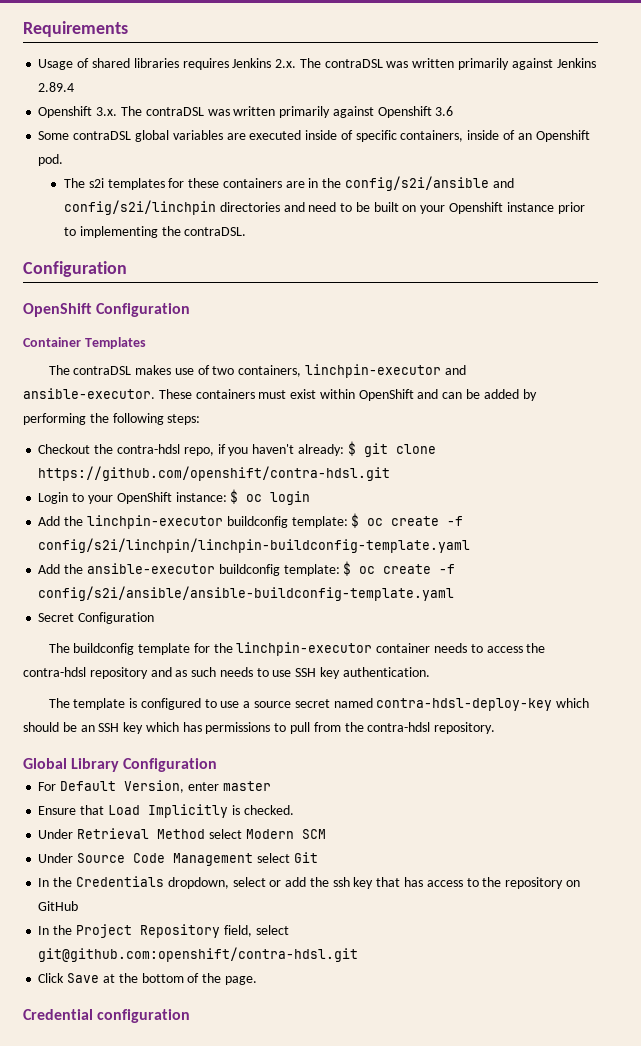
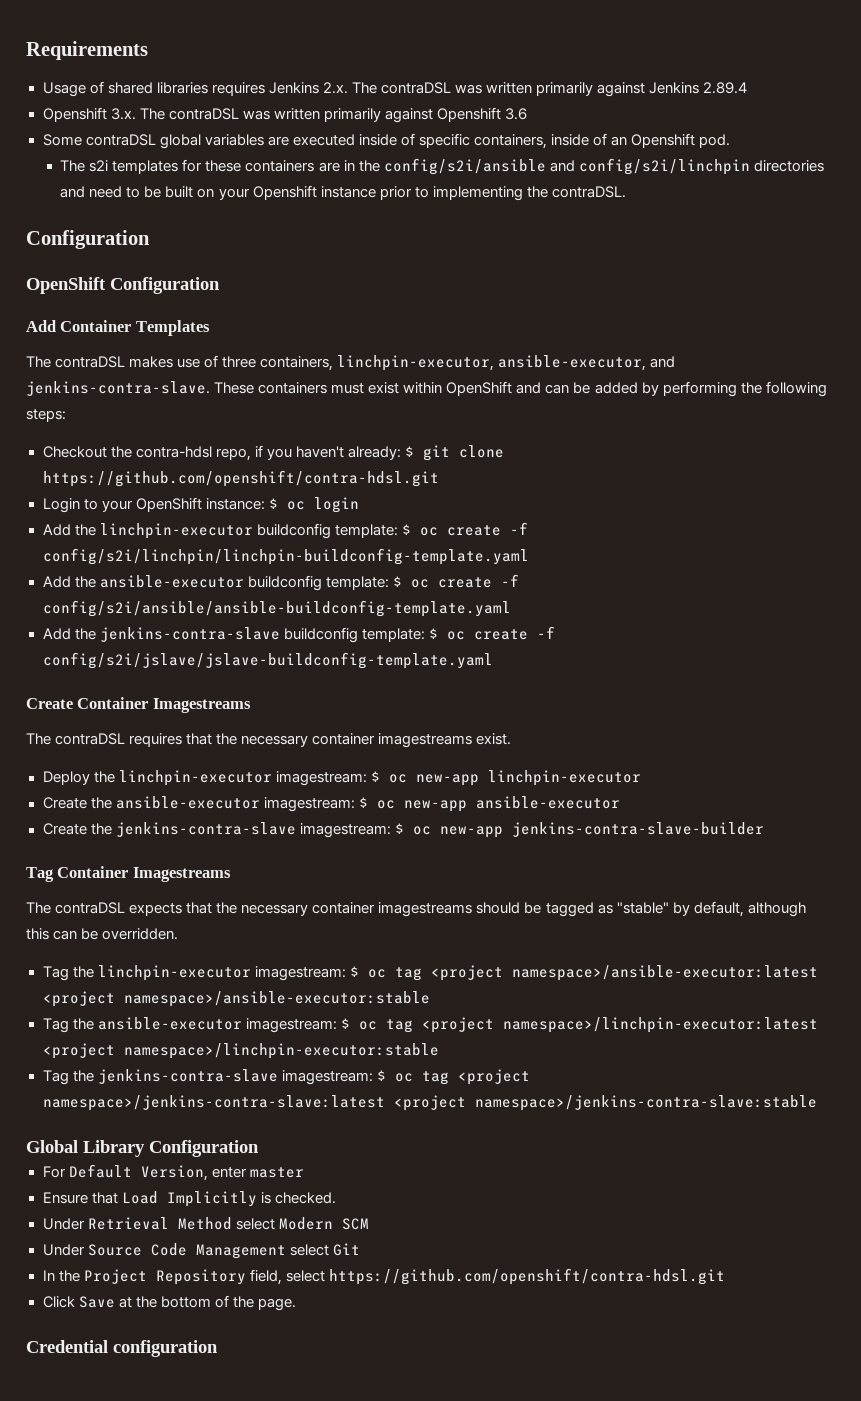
- Container Templates
+ Add Container Templates
- The contraDSL makes use of two containers, linchpin-executor and ansible-executor.
+ The contraDSL makes use of three containers, linchpin-executor, ansible-executor, and jenkins-contra-slave.
- Secret Configuration
- The buildconfig template for the linchpin-executor container needs to access the contra-hdsl repository and as such needs to use SSH key authentication.
- The template is configured to use a source secret named contra-hdsl-deploy-key which should be an SSH key which has permissions to pull from the contra-hdsl repository.
+ Add the jenkins-contra-slave buildconfig template: $ oc create -f config/s2i/jslave/jslave-buildconfig-template.yaml
+ Create Container Imagestreams
+ The contraDSL requires that the necessary container imagestreams exist.
+ Deploy the linchpin-executor imagestream: $ oc new-app linchpin-executor
+ Create the ansible-executor imagestream: $ oc new-app ansible-executor
+ Create the jenkins-contra-slave imagestream: $ oc new-app jenkins-contra-slave-builder
+ Tag Container Imagestreams
+ The contraDSL expects that the necessary container imagestreams should be tagged as "stable" by default, although this can be overridden.
+ Tag the linchpin-executor imagestream: $ oc tag <project namespace>/ansible-executor:latest <project namespace>/ansible-executor:stable
+ Tag the ansible-executor imagestream: $ oc tag <project namespace>/linchpin-executor:latest <project namespace>/linchpin-executor:stable
+ Tag the jenkins-contra-slave imagestream: $ oc tag <project namespace>/jenkins-contra-slave:latest <project namespace>/jenkins-contra-slave:stable
- In the Credentials dropdown, select or add the ssh key that has access to the repository on GitHub
- In the Project Repository field, select git@github.com:openshift/contra-hdsl.git
+ In the Project Repository field, select https://github.com/openshift/contra-hdsl.git

